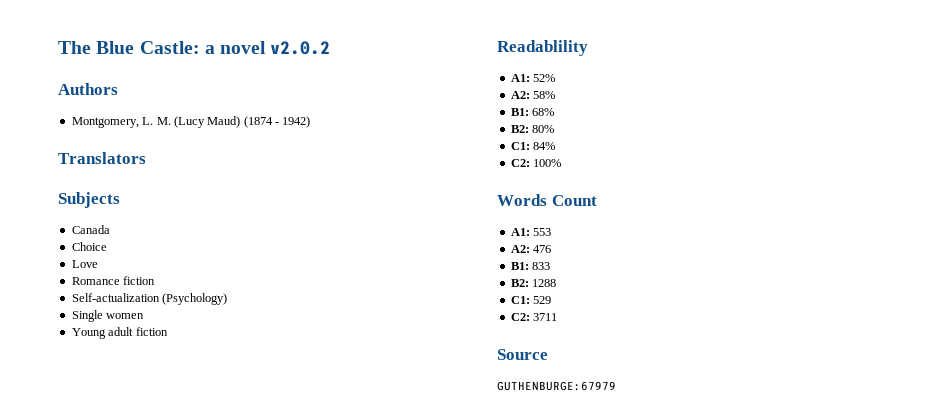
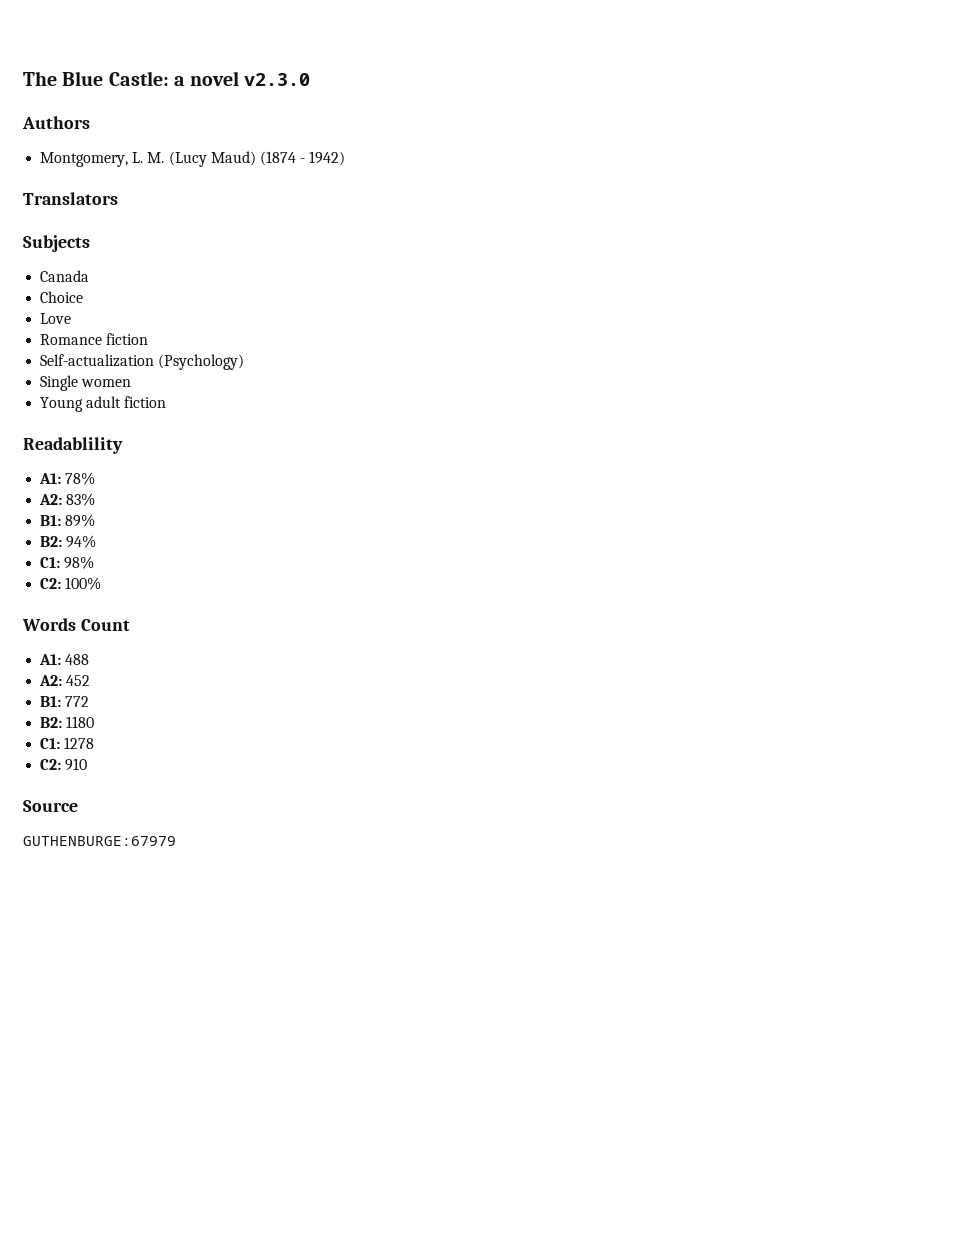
- The Blue Castle: a novel v2.0.2
+ The Blue Castle: a novel v2.3.0
- A1: 52%
- A2: 58%
- B1: 68%
- B2: 80%
- C1: 84%
+ A1: 78%
+ A2: 83%
+ B1: 89%
+ B2: 94%
+ C1: 98%
- A1: 553
- A2: 476
- B1: 833
- B2: 1288
- C1: 529
- C2: 3711
+ A1: 488
+ A2: 452
+ B1: 772
+ B2: 1180
+ C1: 1278
+ C2: 910

